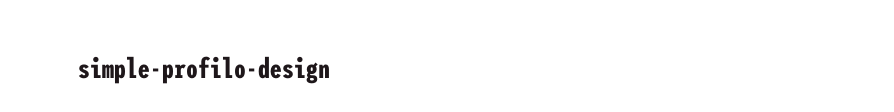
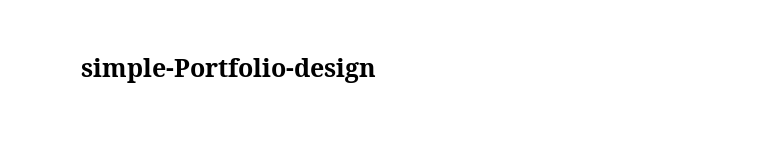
- simple-profilo-design
+ simple-Portfolio-design

